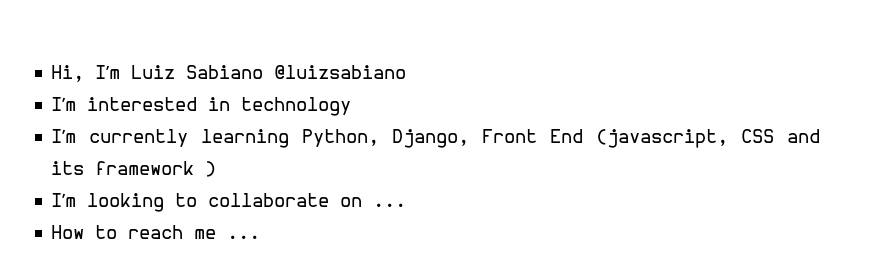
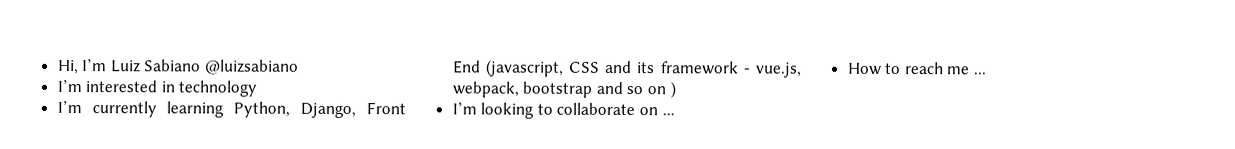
- I’m currently learning Python, Django, Front End (javascript, CSS and its framework )
+ I’m currently learning Python, Django, Front End (javascript, CSS and its framework - vue.js, webpack, bootstrap and so on )

